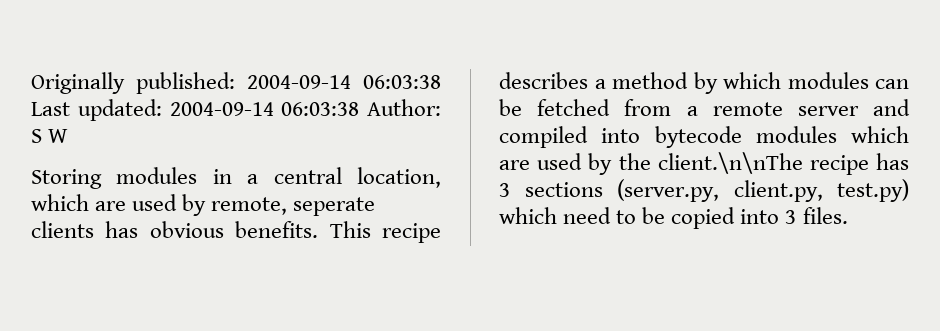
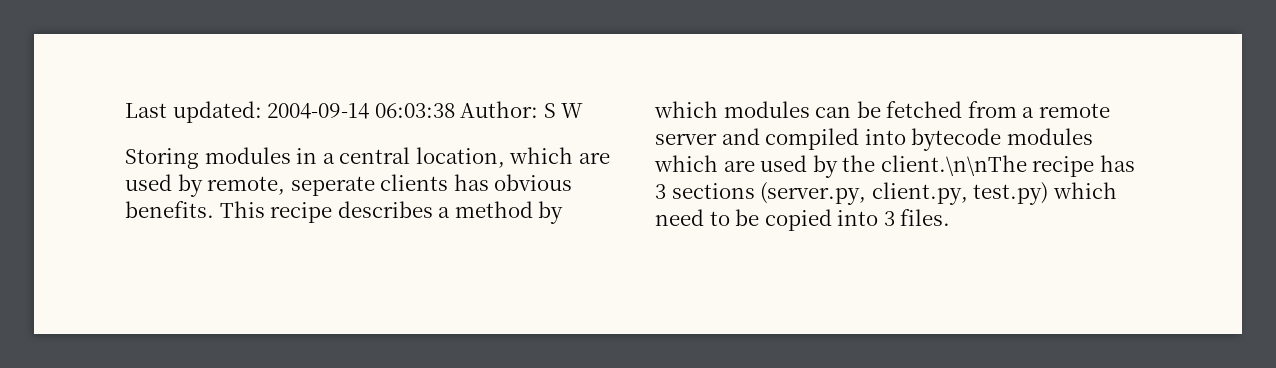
- Originally published: 2004-09-14 06:03:38 Last updated: 2004-09-14 06:03:38 Author: S W
+ Last updated: 2004-09-14 06:03:38 Author: S W

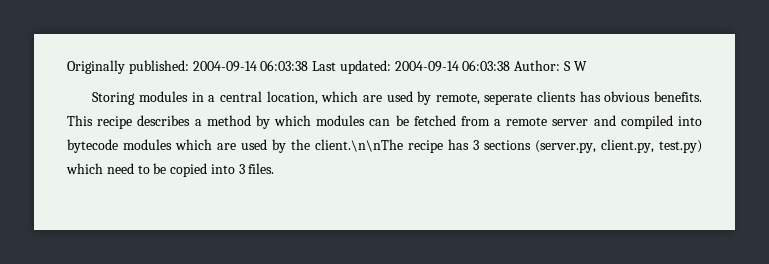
- Last updated: 2004-09-14 06:03:38 Author: S W
+ Originally published: 2004-09-14 06:03:38 Last updated: 2004-09-14 06:03:38 Author: S W

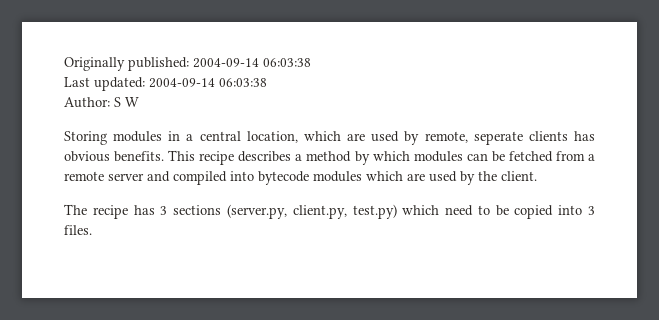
- Originally published: 2004-09-14 06:03:38 Last updated: 2004-09-14 06:03:38 Author: S W
+ Originally published: 2004-09-14 06:03:38
+ Last updated: 2004-09-14 06:03:38
+ Author: S W
- This recipe describes a method by which modules can be fetched from a remote server and compiled into bytecode modules which are used by the client.\n\nThe recipe has 3 sections (server.py, client.py, test.py) which need to be copied into 3 files.
+ This recipe describes a method by which modules can be fetched from a remote server and compiled into bytecode modules which are used by the client.
+ The recipe has 3 sections (server.py, client.py, test.py) which need to be copied into 3 files.

